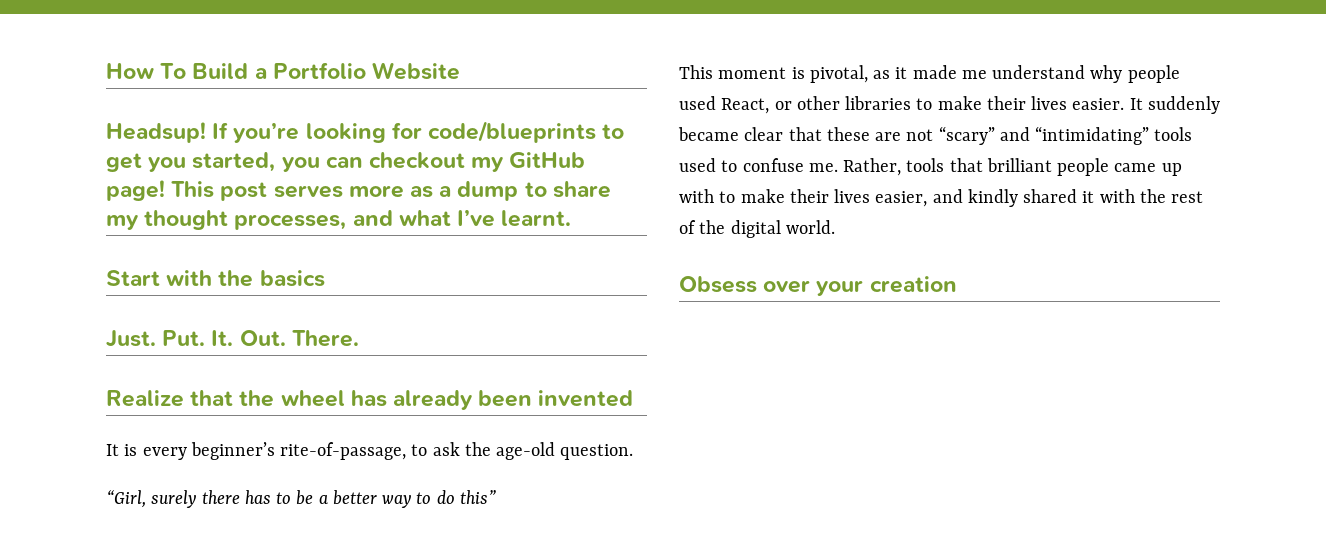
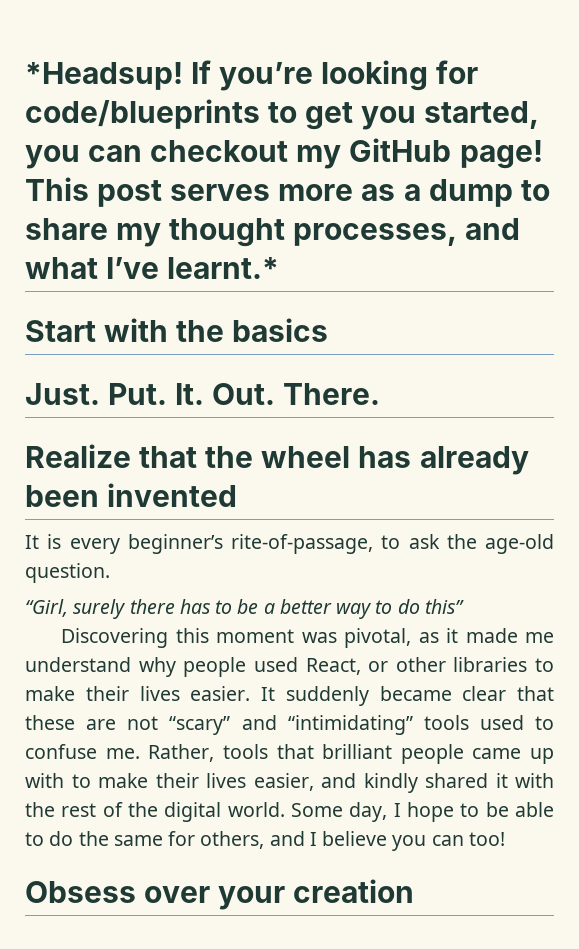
- How To Build a Portfolio Website
- Headsup!
+ *Headsup!
- This post serves more as a dump to share my thought processes, and what I’ve learnt.
+ This post serves more as a dump to share my thought processes, and what I’ve learnt.*
- This moment is pivotal, as it made me understand why people used React, or other libraries to make their lives easier.
+ Discovering this moment was pivotal, as it made me understand why people used React, or other libraries to make their lives easier.
+ Some day, I hope to be able to do the same for others, and I believe you can too!

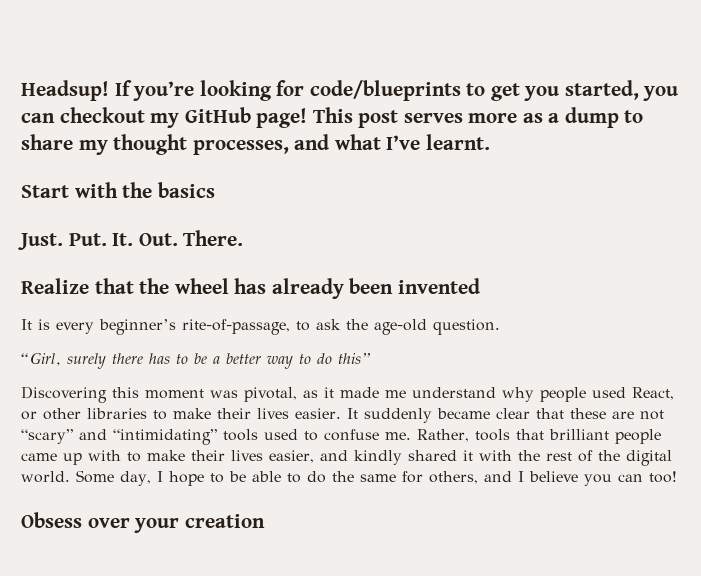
- *Headsup!
+ Headsup!
- This post serves more as a dump to share my thought processes, and what I’ve learnt.*
+ This post serves more as a dump to share my thought processes, and what I’ve learnt.

